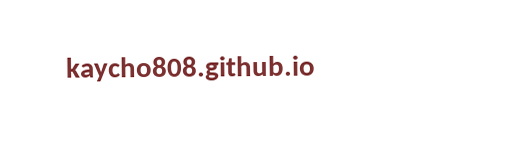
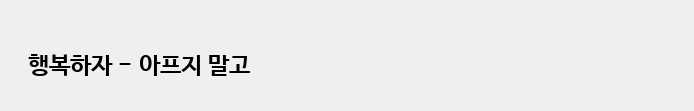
- kaycho808.github.io
+ 행복하자 - 아프지 말고

